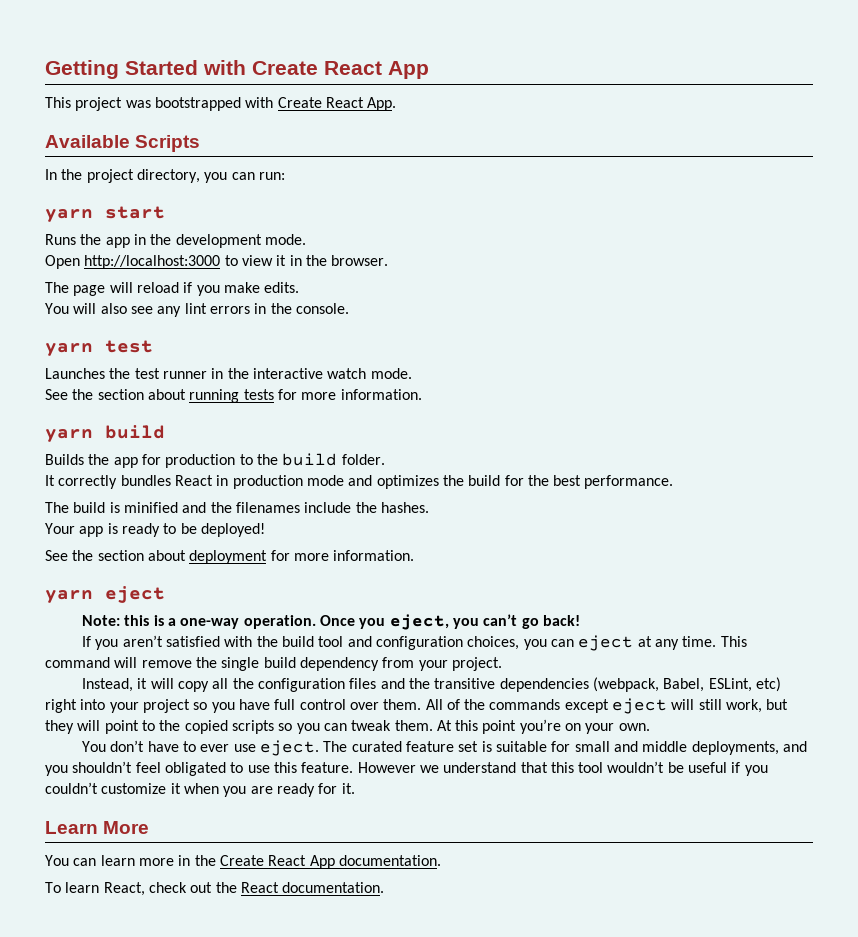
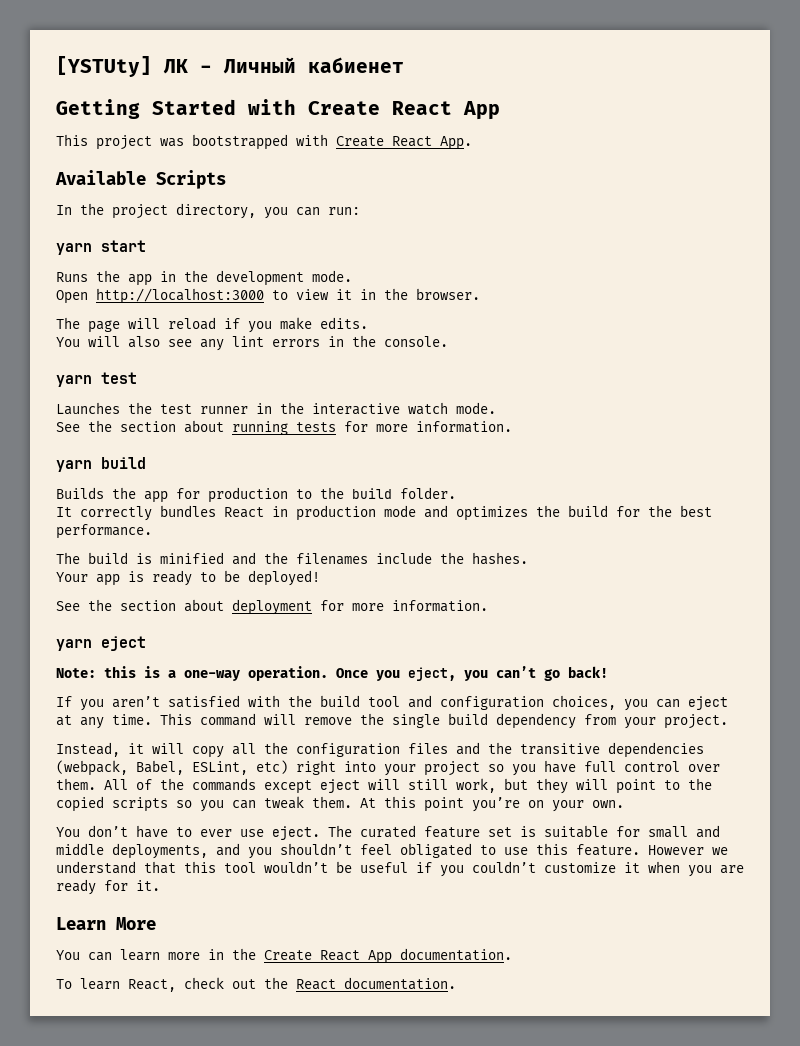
+ [YSTUty] ЛК - Личный кабиенет

